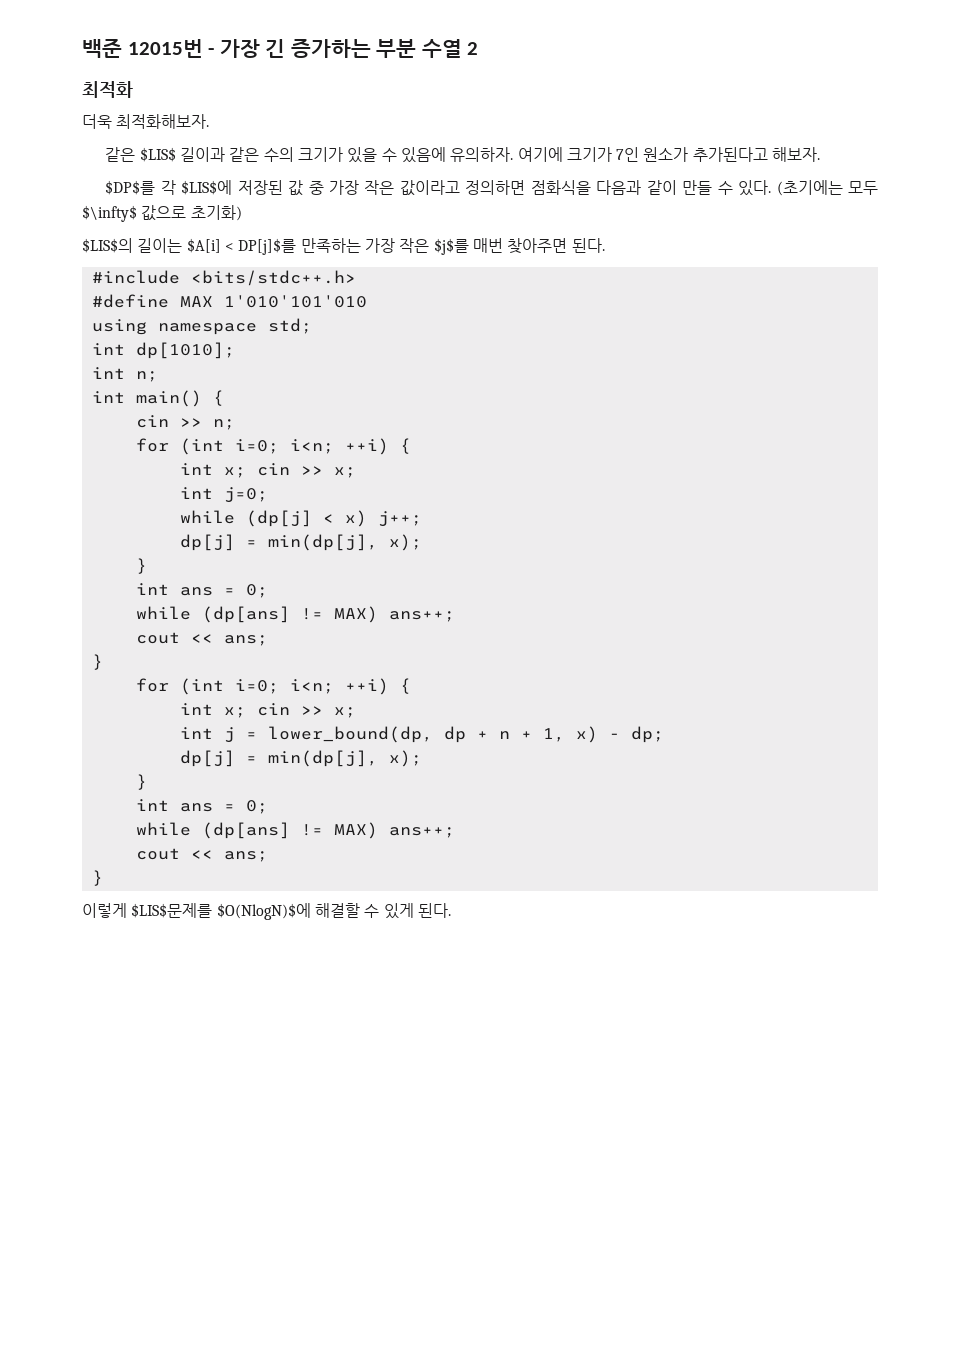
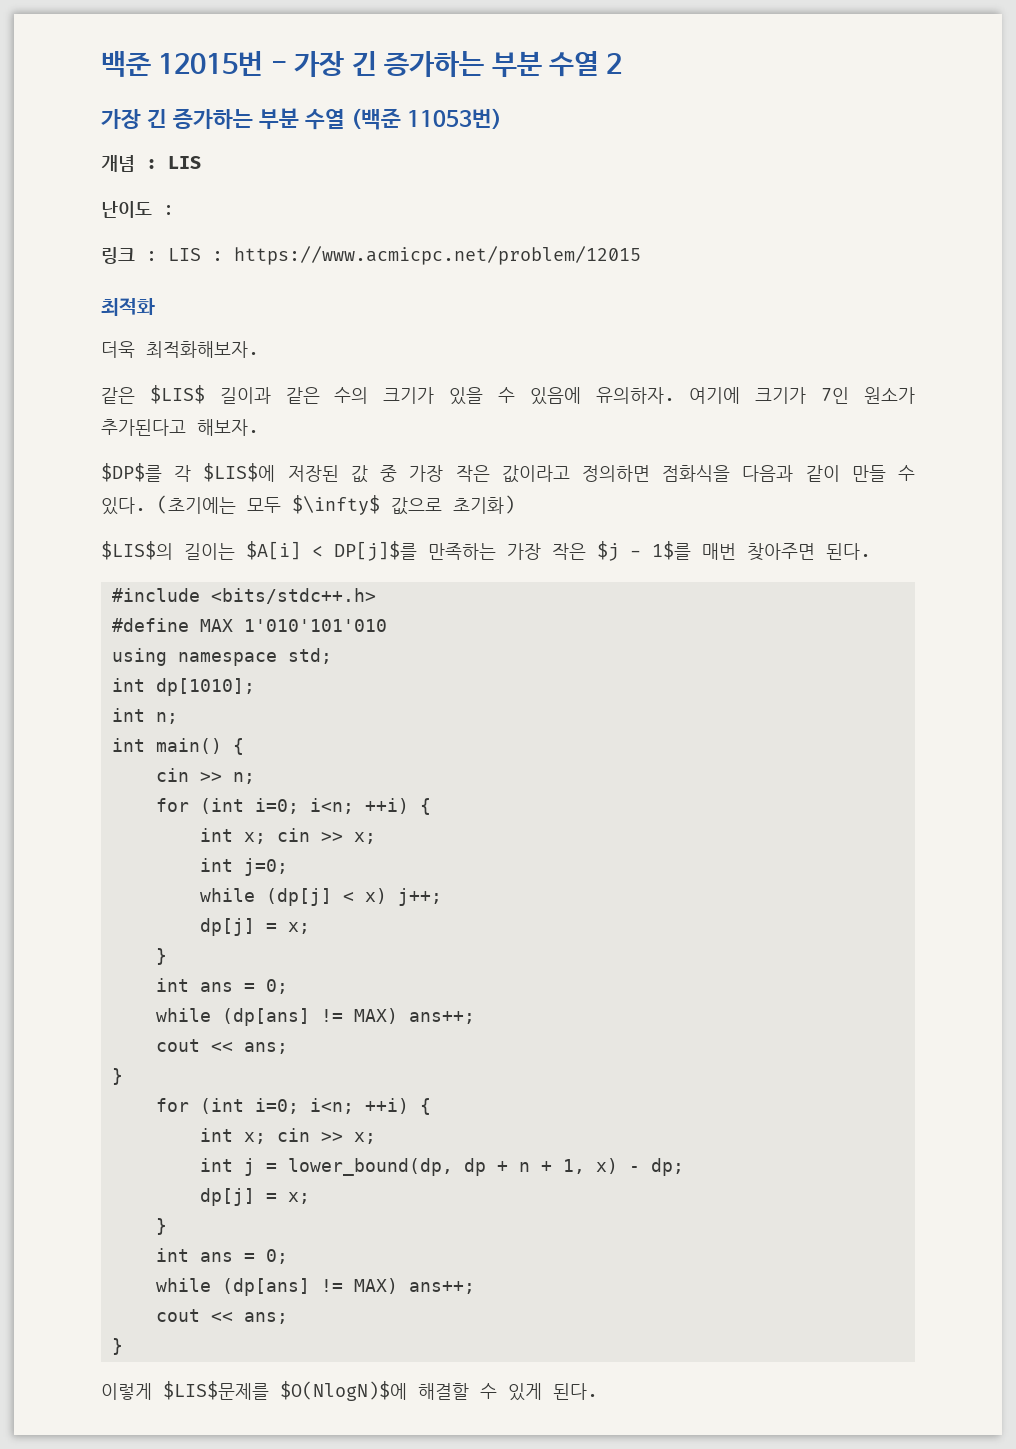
+ 가장 긴 증가하는 부분 수열 (백준 11053번)
+ 개념 : LIS
+ 난이도 :
+ 링크 : LIS : https://www.acmicpc.net/problem/12015
- $LIS$의 길이는 $A[i] < DP[j]$를 만족하는 가장 작은 $j$를 매번 찾아주면 된다.
+ $LIS$의 길이는 $A[i] < DP[j]$를 만족하는 가장 작은 $j - 1$를 매번 찾아주면 된다.
  while (dp[j] < x) j++;
- dp[j] = min(dp[j], x);
+ dp[j] = x;
  int j = lower_bound(dp, dp + n + 1, x) - dp;
- dp[j] = min(dp[j], x);
+ dp[j] = x;

